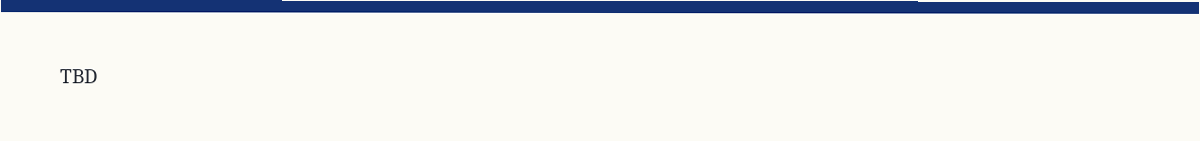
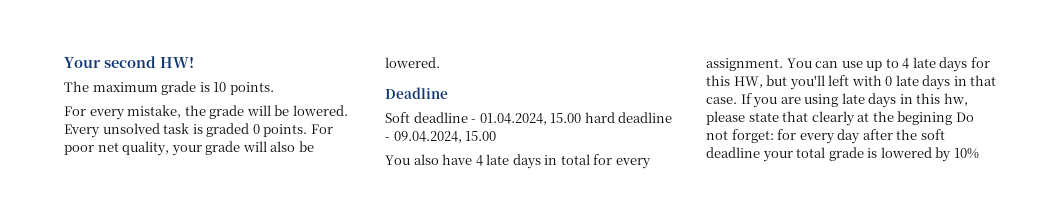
- TBD
+ Your second HW!
+ The maximum grade is 10 points.
+ For every mistake, the grade will be lowered. Every unsolved task is graded 0 points. For poor net quality, your grade will also be lowered.
+ Deadline
+ Soft deadline - 01.04.2024, 15.00 hard deadline - 09.04.2024, 15.00
+ You also have 4 late days in total for every assignment. You can use up to 4 late days for this HW, but you'll left with 0 late days in that case. If you are using late days in this hw, please state that clearly at the begining Do not forget: for every day after the soft deadline your total grade is lowered by 10%

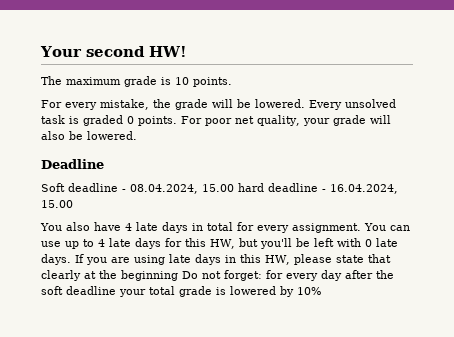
- Soft deadline - 01.04.2024, 15.00 hard deadline - 09.04.2024, 15.00
+ Soft deadline - 08.04.2024, 15.00 hard deadline - 16.04.2024, 15.00
- You can use up to 4 late days for this HW, but you'll left with 0 late days in that case.
+ You can use up to 4 late days for this HW, but you'll be left with 0 late days.
- If you are using late days in this hw, please state that clearly at the begining Do not forget: for every day after the soft deadline your total grade is lowered by 10%
+ If you are using late days in this HW, please state that clearly at the beginning Do not forget: for every day after the soft deadline your total grade is lowered by 10%

